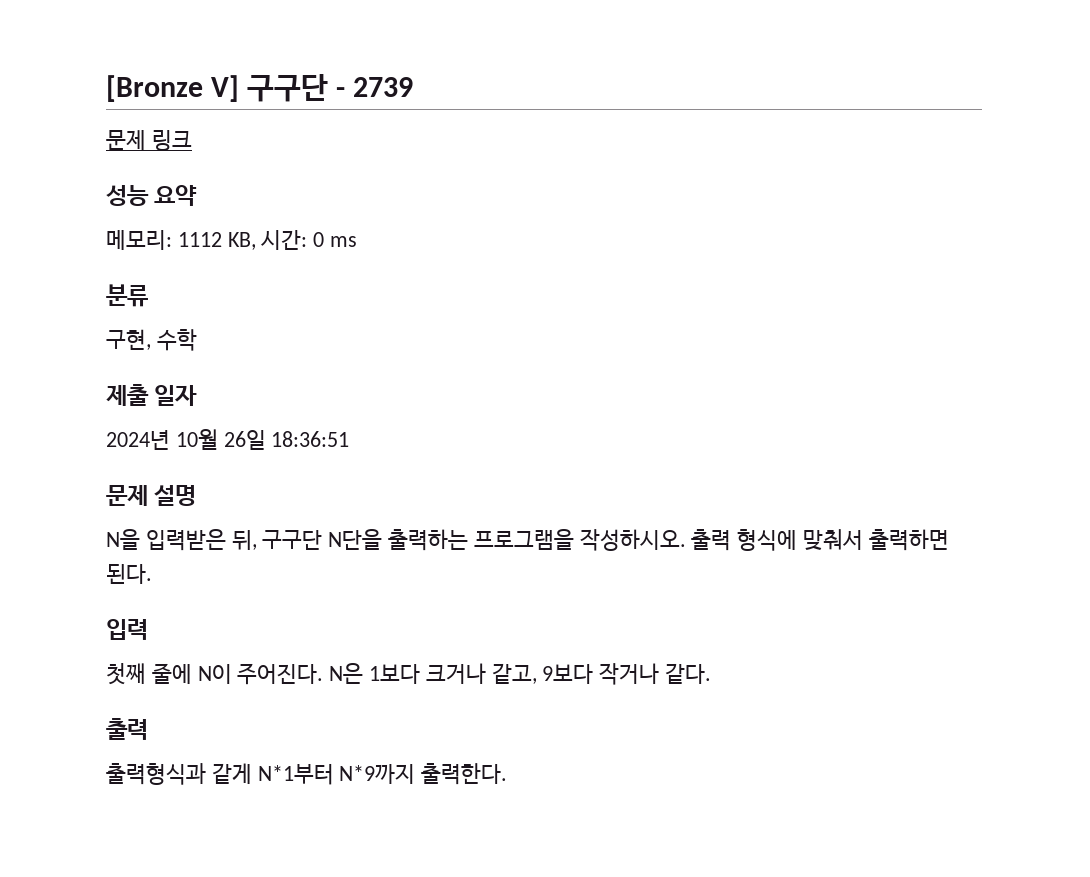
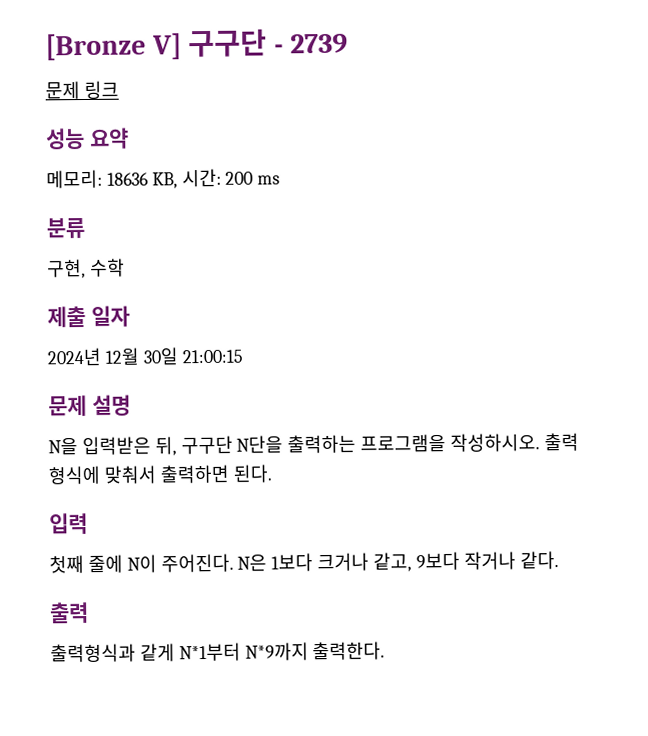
- 메모리: 1112 KB, 시간: 0 ms
+ 메모리: 18636 KB, 시간: 200 ms
- 2024년 10월 26일 18:36:51
+ 2024년 12월 30일 21:00:15

